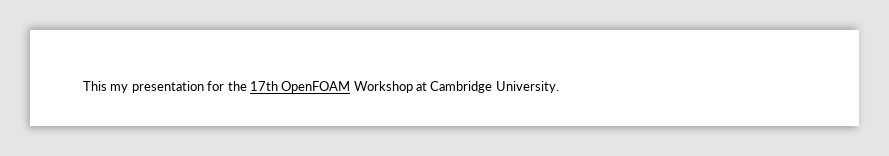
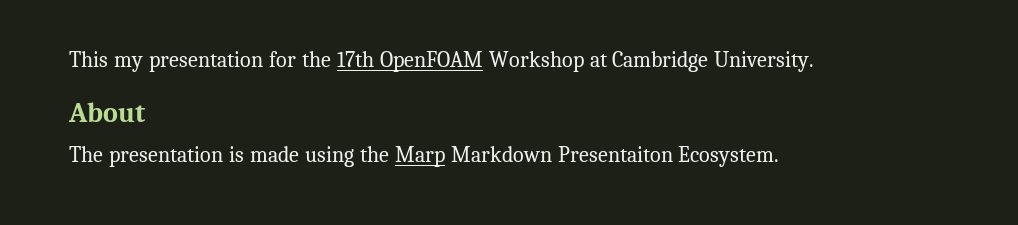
+ About
+ The presentation is made using the Marp Markdown Presentaiton Ecosystem.

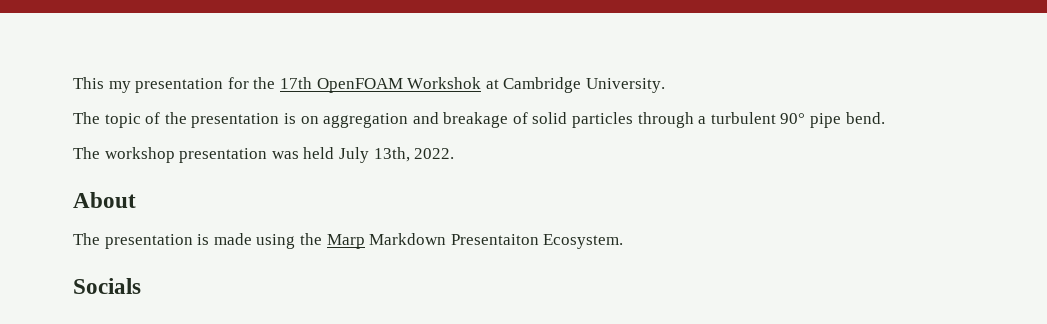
- This my presentation for the 17th OpenFOAM Workshop at Cambridge University.
+ This my presentation for the 17th OpenFOAM Workshok at Cambridge University.
+ The topic of the presentation is on aggregation and breakage of solid particles through a turbulent 90° pipe bend.
+ The workshop presentation was held July 13th, 2022.
+ Socials

